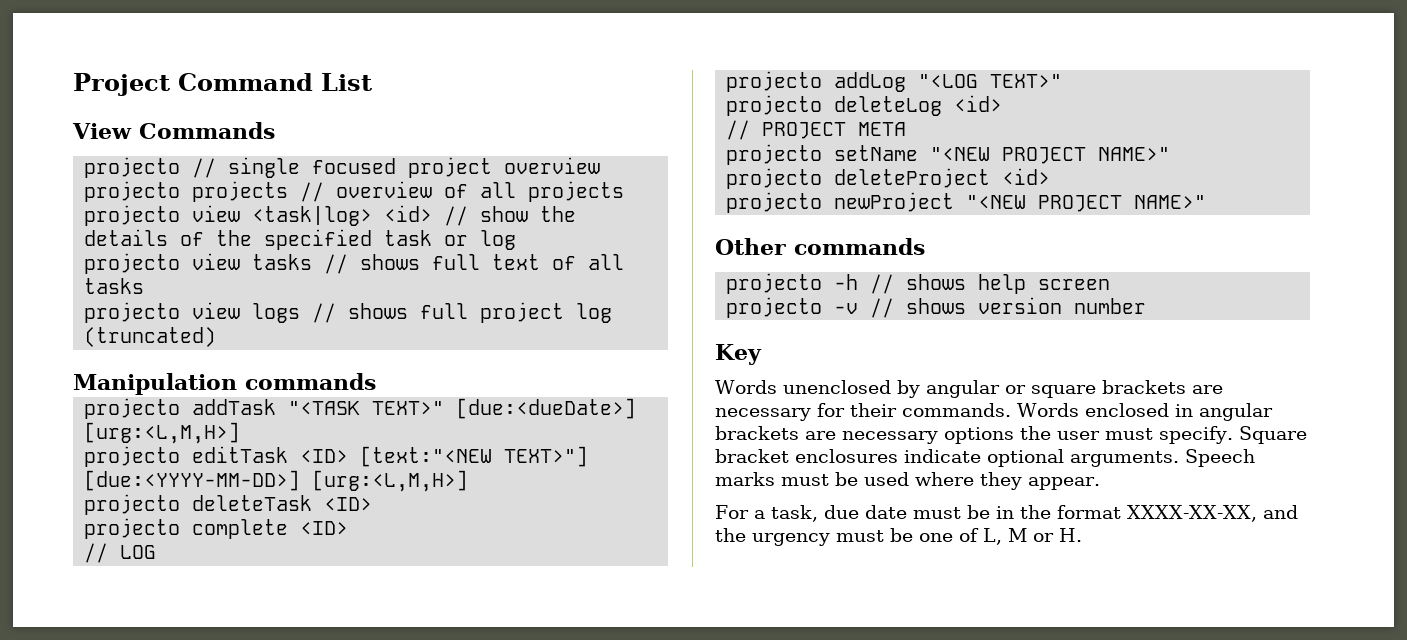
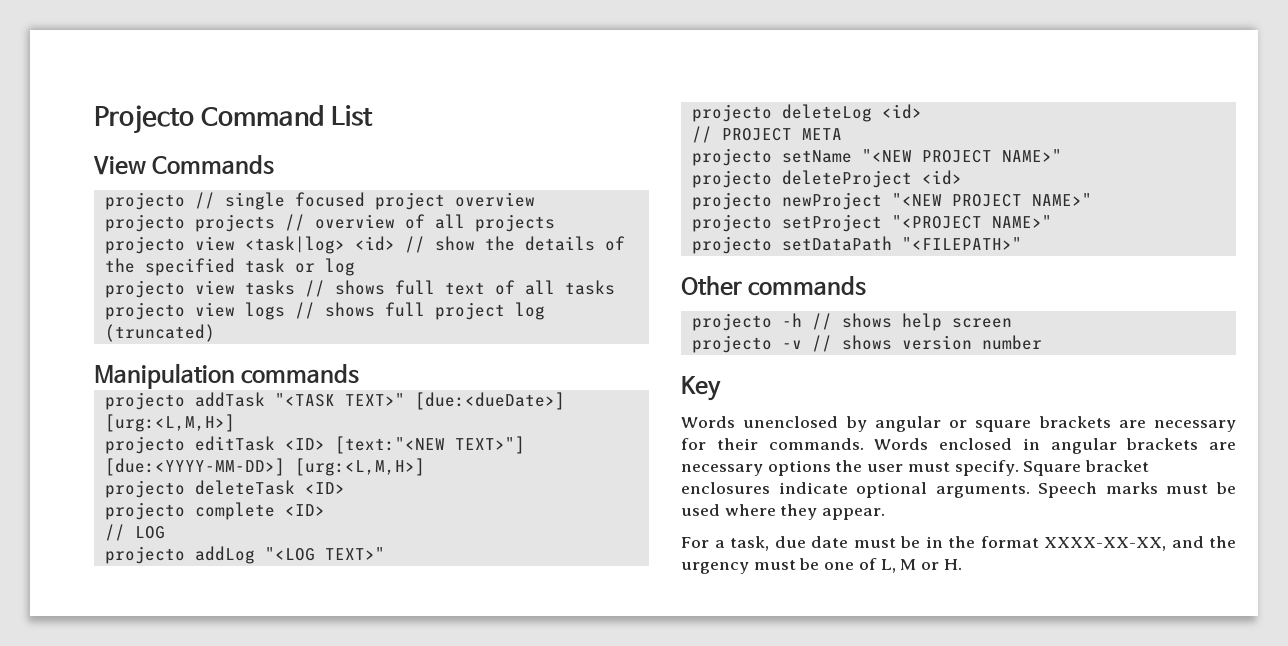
- Project Command List
+ Projecto Command List
+ projecto setProject "<PROJECT NAME>"
+ projecto setDataPath "<FILEPATH>"

